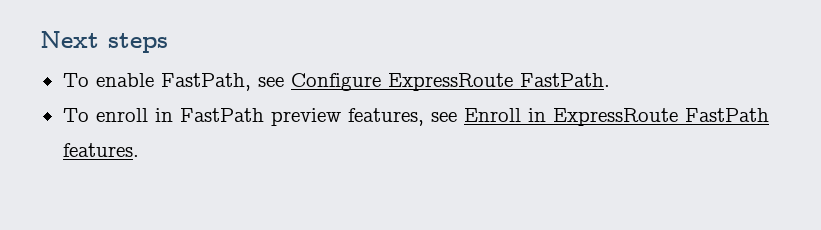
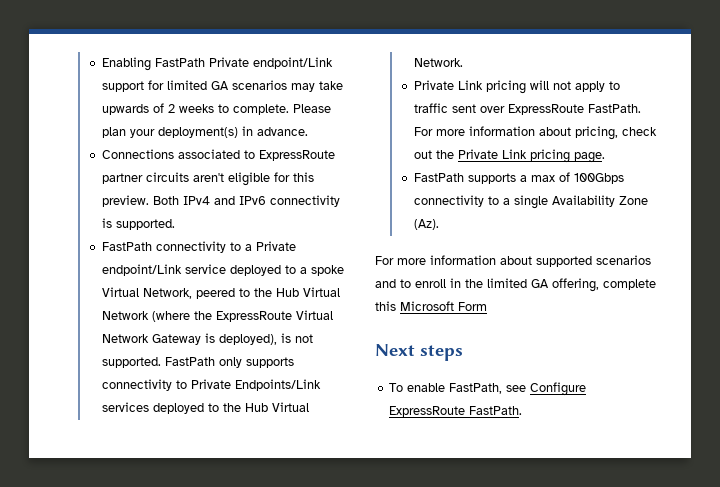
+ Enabling FastPath Private endpoint/Link support for limited GA scenarios may take upwards of 2 weeks to complete. Please plan your deployment(s) in advance.
+ Connections associated to ExpressRoute partner circuits aren't eligible for this preview. Both IPv4 and IPv6 connectivity is supported.
+ FastPath connectivity to a Private endpoint/Link service deployed to a spoke Virtual Network, peered to the Hub Virtual Network (where the ExpressRoute Virtual Network Gateway is deployed), is not supported. FastPath only supports connectivity to Private Endpoints/Link services deployed to the Hub Virtual Network.
+ Private Link pricing will not apply to traffic sent over ExpressRoute FastPath. For more information about pricing, check out the Private Link pricing page.
+ FastPath supports a max of 100Gbps connectivity to a single Availability Zone (Az).
+ For more information about supported scenarios and to enroll in the limited GA offering, complete this Microsoft Form
- To enroll in FastPath preview features, see Enroll in ExpressRoute FastPath features.

